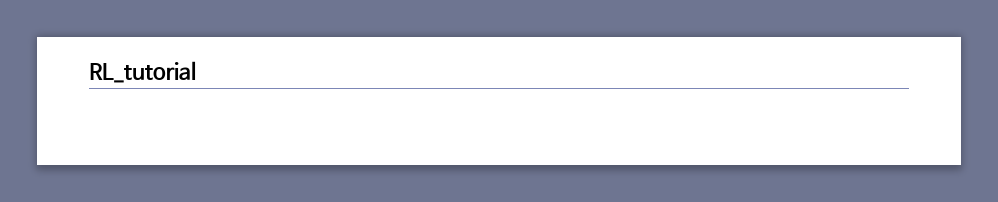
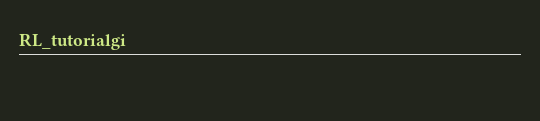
- RL_tutorial
+ RL_tutorialgi

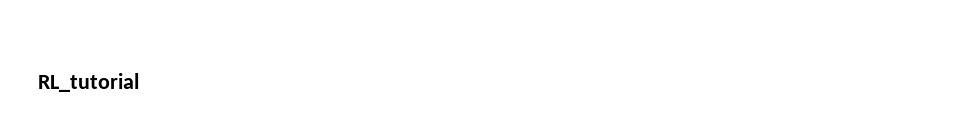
- RL_tutorialgi
+ RL_tutorial

